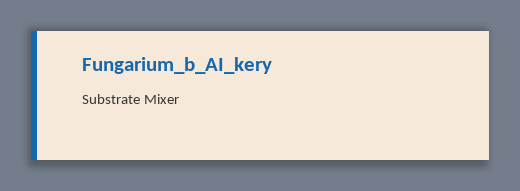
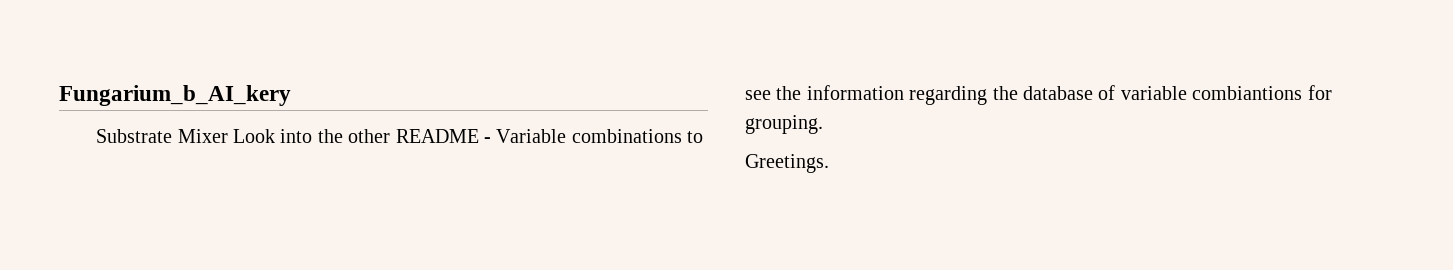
- Substrate Mixer
+ Substrate Mixer Look into the other README - Variable combinations to see the information regarding the database of variable combiantions for grouping.
+ Greetings.

